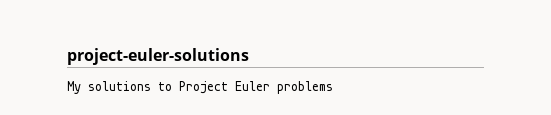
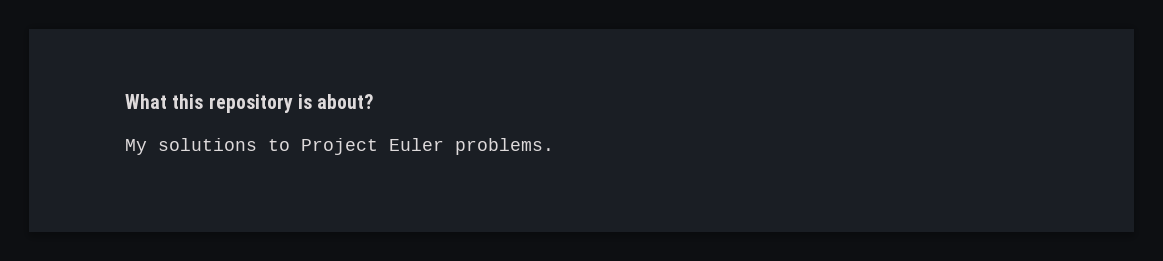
- project-euler-solutions
+ What this repository is about?
- My solutions to Project Euler problems
+ My solutions to Project Euler problems.

